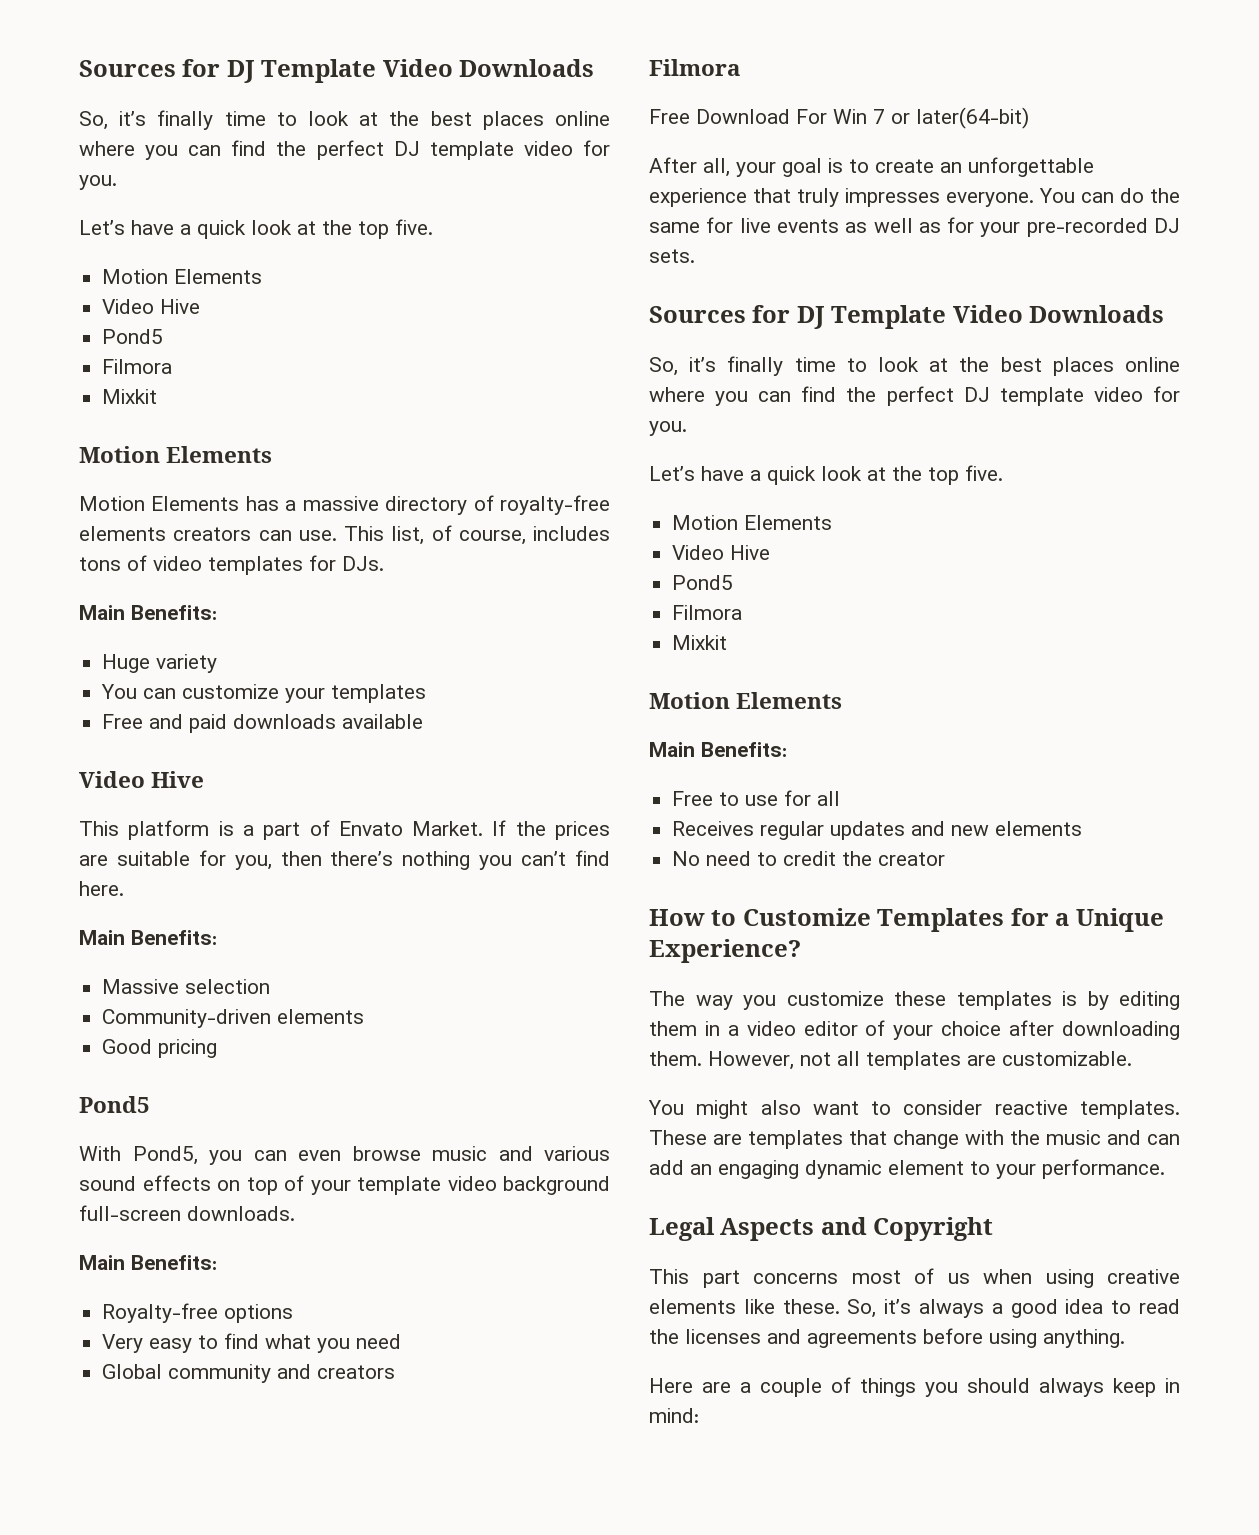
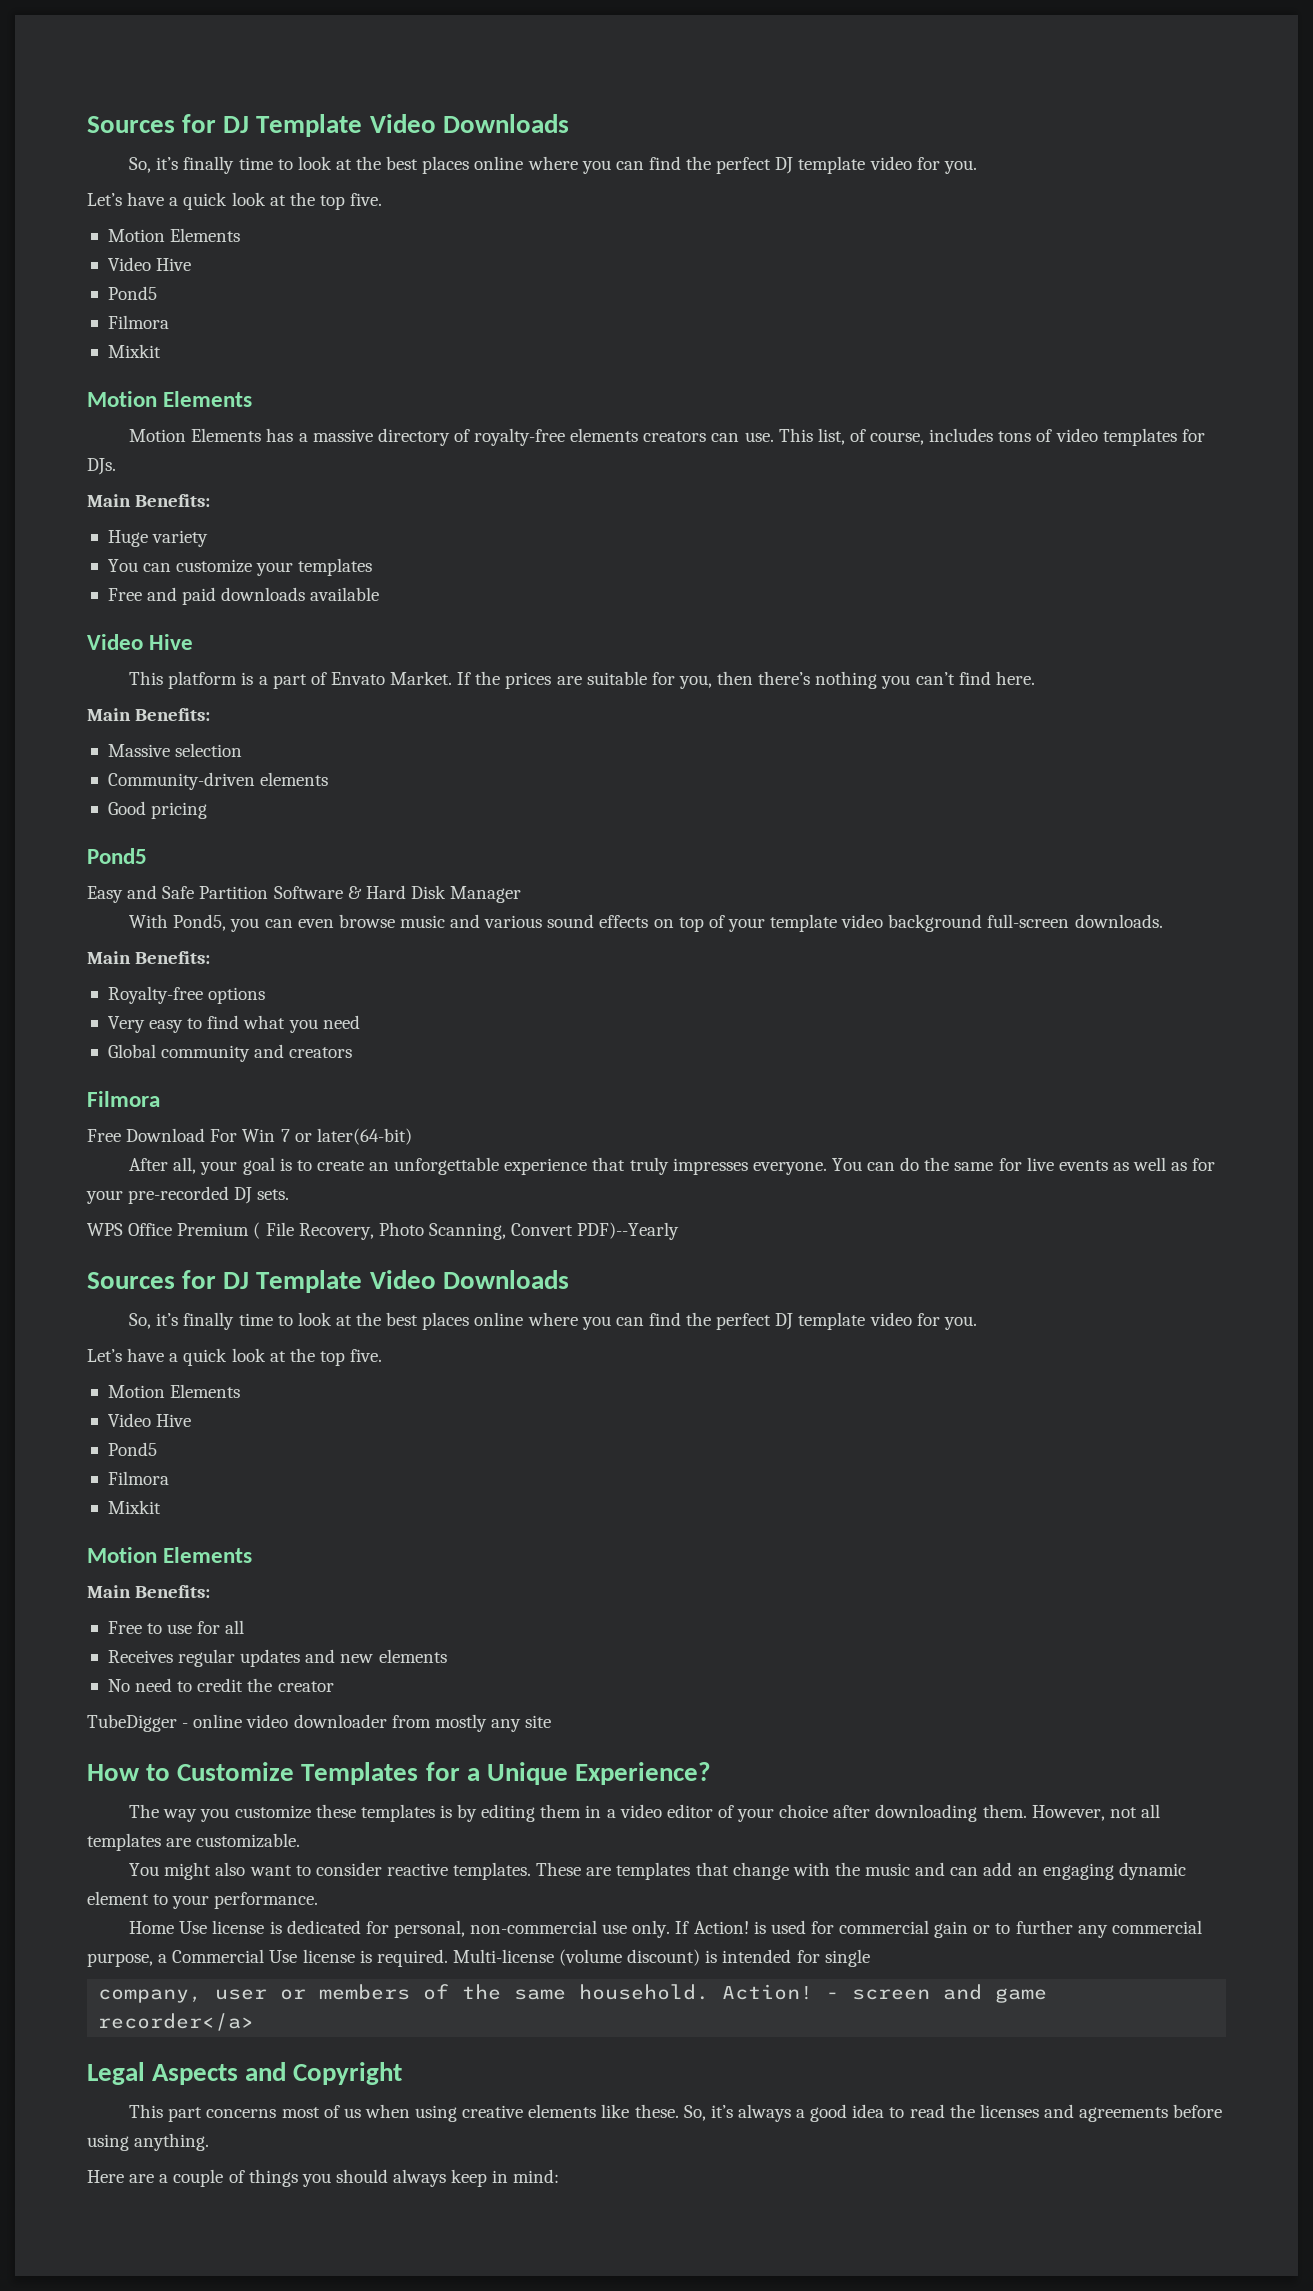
+ Easy and Safe Partition Software & Hard Disk Manager
+ WPS Office Premium ( File Recovery, Photo Scanning, Convert PDF)--Yearly
+ TubeDigger - online video downloader from mostly any site
+ Home Use license is dedicated for personal, non-commercial use only. If Action! is used for commercial gain or to further any commercial purpose, a Commercial Use license is required. Multi-license (volume discount) is intended for single
+ company, user or members of the same household. Action! - screen and game recorder</a>

